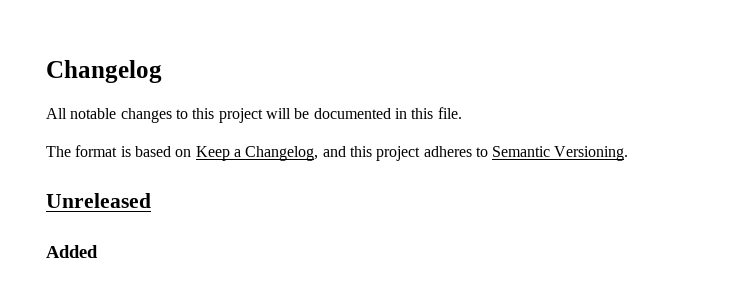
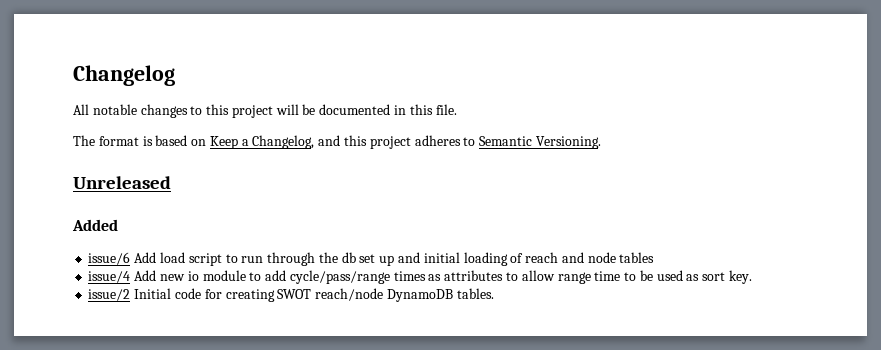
+ issue/6 Add load script to run through the db set up and initial loading of reach and node tables
+ issue/4 Add new io module to add cycle/pass/range times as attributes to allow range time to be used as sort key.
+ issue/2 Initial code for creating SWOT reach/node DynamoDB tables.

